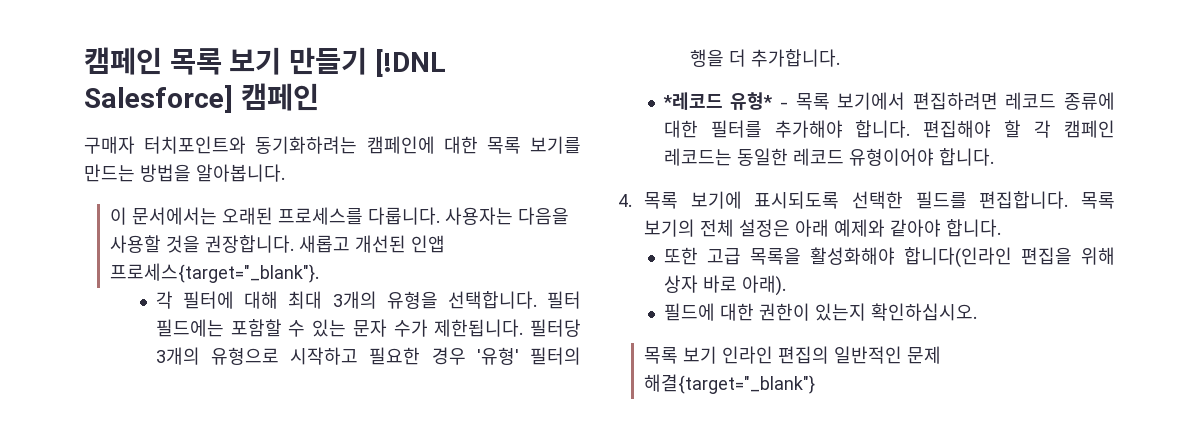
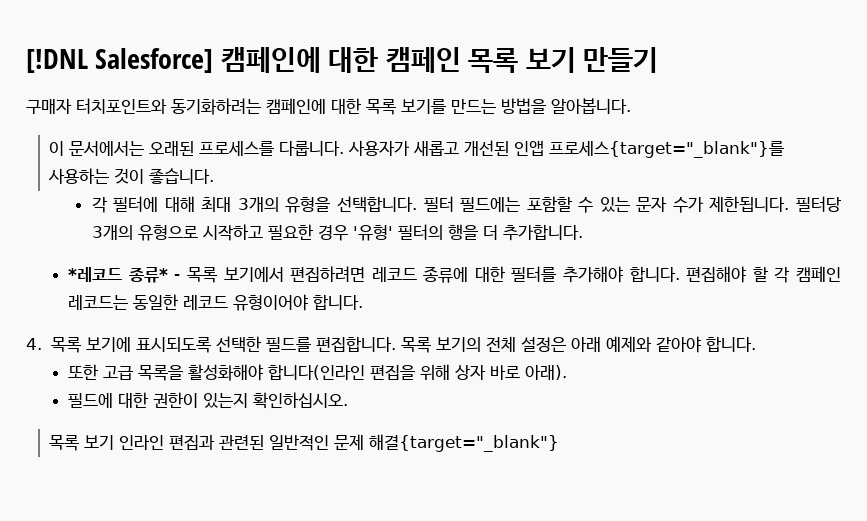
- 캠페인 목록 보기 만들기 [!DNL Salesforce] 캠페인
+ [!DNL Salesforce] 캠페인에 대한 캠페인 목록 보기 만들기
- 사용자는 다음을 사용할 것을 권장합니다. 새롭고 개선된 인앱 프로세스{target="_blank"}.
+ 사용자가 새롭고 개선된 인앱 프로세스{target="_blank"}를 사용하는 것이 좋습니다.
- *레코드 유형* - 목록 보기에서 편집하려면 레코드 종류에 대한 필터를 추가해야 합니다.
+ *레코드 종류* - 목록 보기에서 편집하려면 레코드 종류에 대한 필터를 추가해야 합니다.
- 목록 보기 인라인 편집의 일반적인 문제 해결{target="_blank"}
+ 목록 보기 인라인 편집과 관련된 일반적인 문제 해결{target="_blank"}

